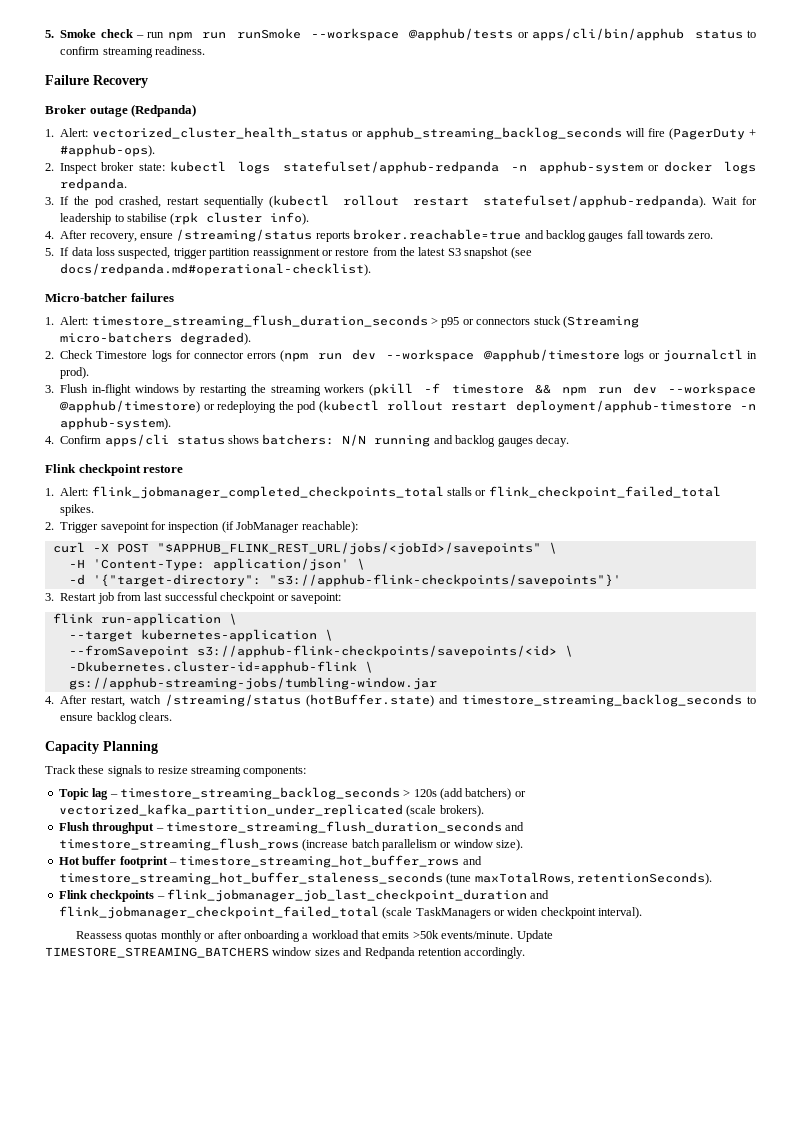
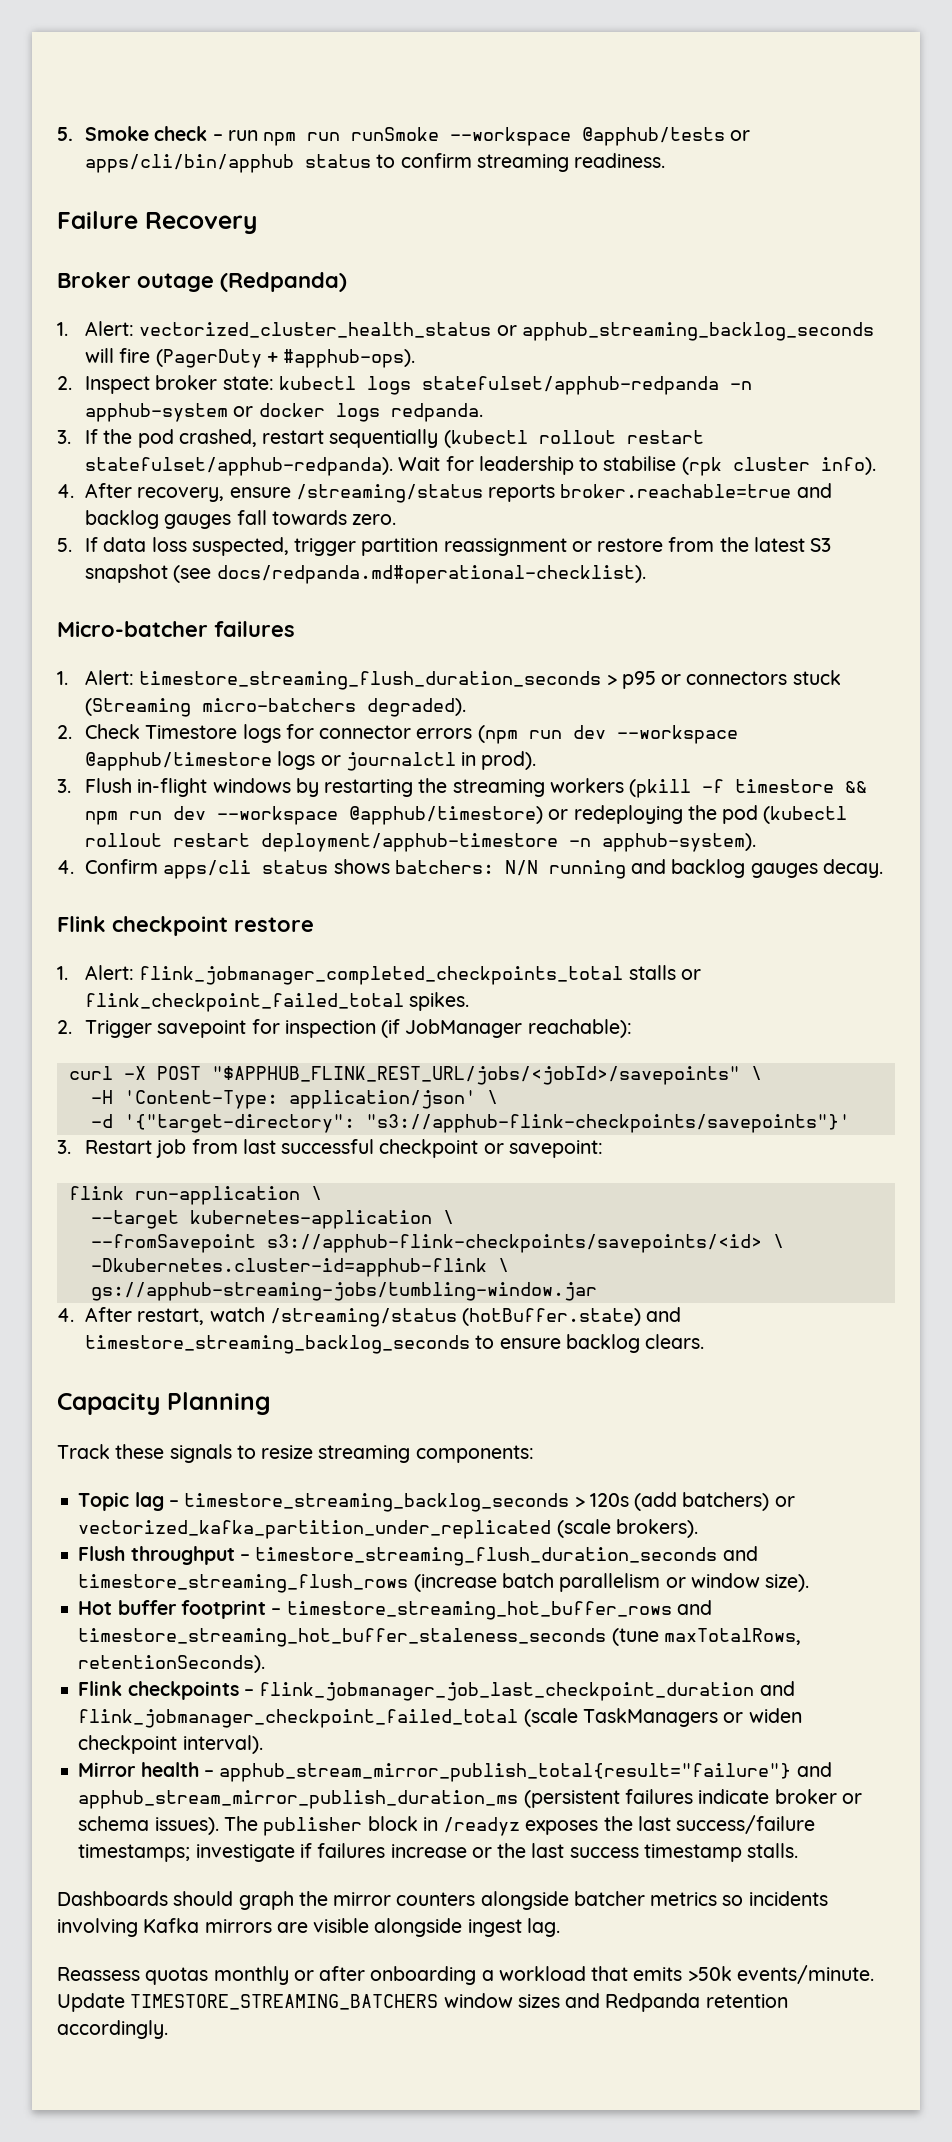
+ Mirror health – apphub_stream_mirror_publish_total{result="failure"} and apphub_stream_mirror_publish_duration_ms (persistent failures indicate broker or schema issues). The publisher block in /readyz exposes the last success/failure timestamps; investigate if failures increase or the last success timestamp stalls.
+ Dashboards should graph the mirror counters alongside batcher metrics so incidents involving Kafka mirrors are visible alongside ingest lag.

